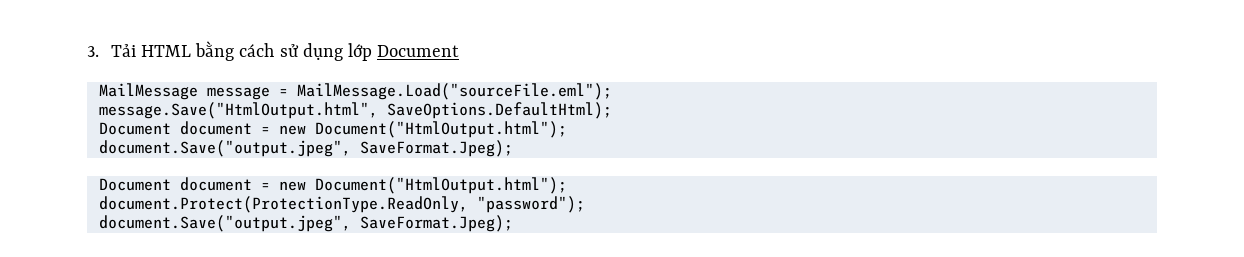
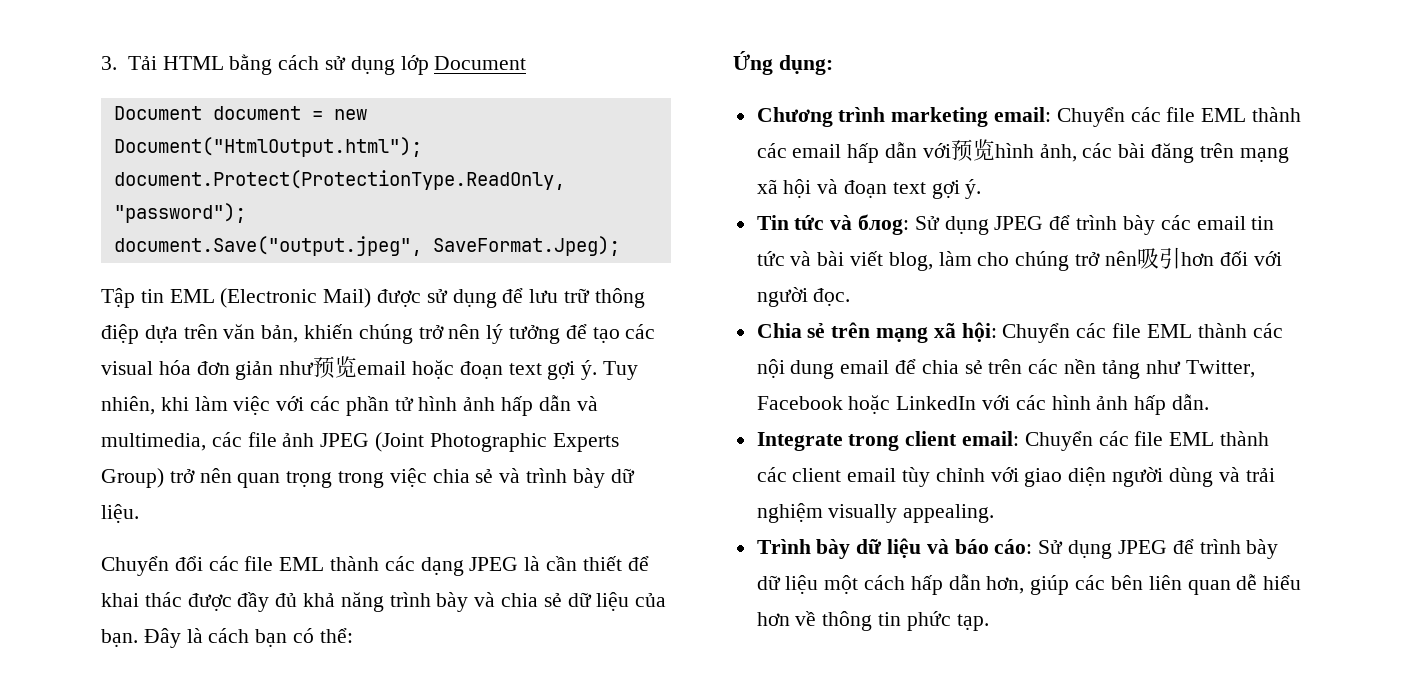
- MailMessage message = MailMessage.Load("sourceFile.eml");
- message.Save("HtmlOutput.html", SaveOptions.DefaultHtml);
- Document document = new Document("HtmlOutput.html");
- document.Save("output.jpeg", SaveFormat.Jpeg);
+ Tập tin EML (Electronic Mail) được sử dụng để lưu trữ thông điệp dựa trên văn bản, khiến chúng trở nên lý tưởng để tạo các visual hóa đơn giản như预览email hoặc đoạn text gợi ý. Tuy nhiên, khi làm việc với các phần tử hình ảnh hấp dẫn và multimedia, các file ảnh JPEG (Joint Photographic Experts Group) trở nên quan trọng trong việc chia sẻ và trình bày dữ liệu.
+ Chuyển đổi các file EML thành các dạng JPEG là cần thiết để khai thác được đầy đủ khả năng trình bày và chia sẻ dữ liệu của bạn. Đây là cách bạn có thể:
+ Ứng dụng:
+ Chương trình marketing email: Chuyển các file EML thành các email hấp dẫn với预览hình ảnh, các bài đăng trên mạng xã hội và đoạn text gợi ý.
+ Tin tức và блog: Sử dụng JPEG để trình bày các email tin tức và bài viết blog, làm cho chúng trở nên吸引hơn đối với người đọc.
+ Chia sẻ trên mạng xã hội: Chuyển các file EML thành các nội dung email để chia sẻ trên các nền tảng như Twitter, Facebook hoặc LinkedIn với các hình ảnh hấp dẫn.
+ Integrate trong client email: Chuyển các file EML thành các client email tùy chỉnh với giao diện người dùng và trải nghiệm visually appealing.
+ Trình bày dữ liệu và báo cáo: Sử dụng JPEG để trình bày dữ liệu một cách hấp dẫn hơn, giúp các bên liên quan dễ hiểu hơn về thông tin phức tạp.

